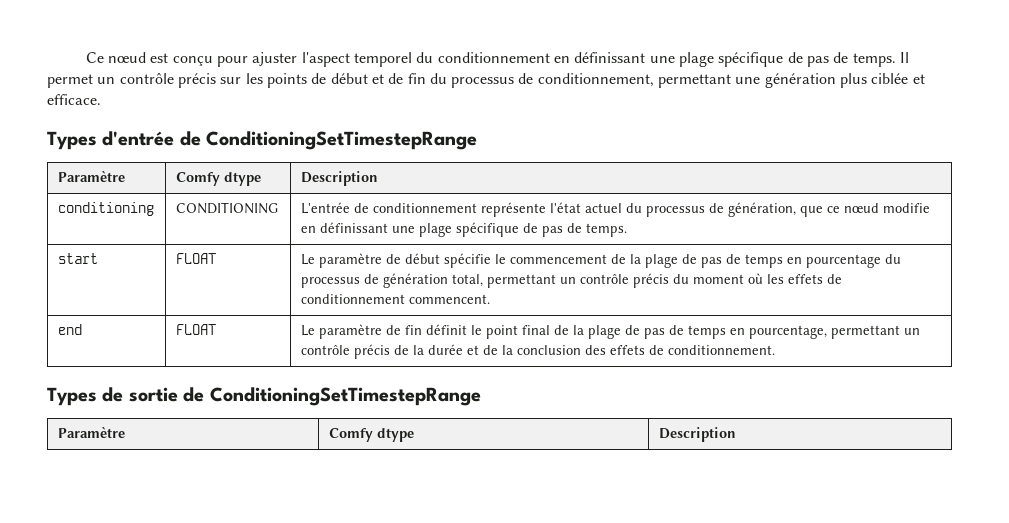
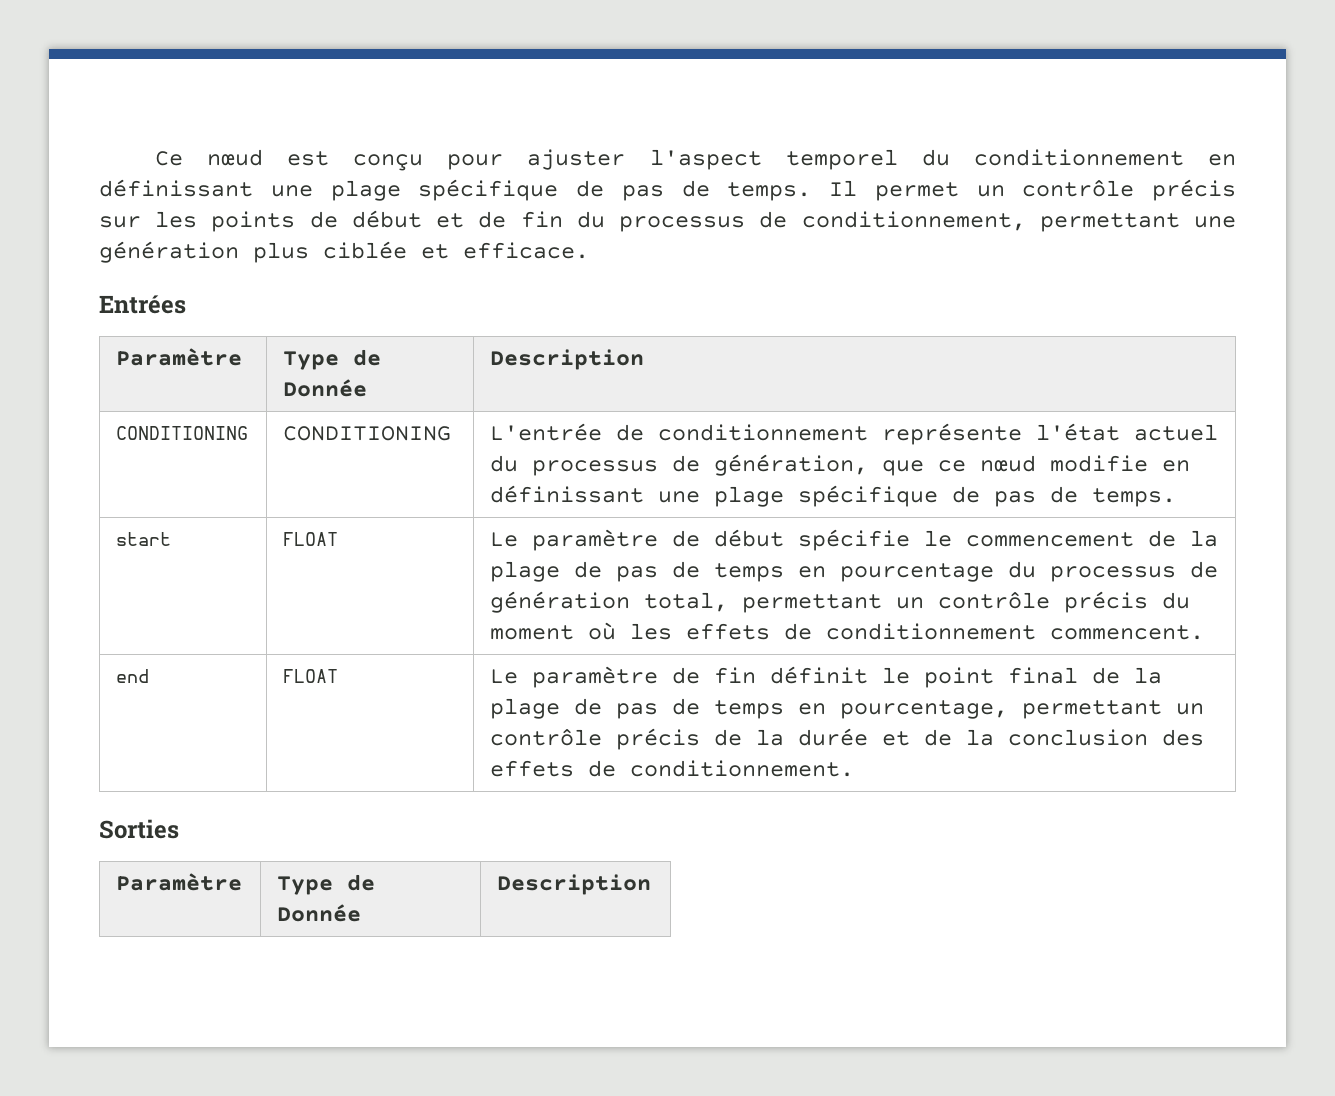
- Types d'entrée de ConditioningSetTimestepRange
- Paramètre | Comfy dtype | Description
+ Entrées
+ Paramètre | Type de Donnée | Description
- conditioning | CONDITIONING | L'entrée de conditionnement représente l'état actuel du processus de génération, que ce nœud modifie en définissant une plage spécifique de pas de temps.
+ CONDITIONING | CONDITIONING | L'entrée de conditionnement représente l'état actuel du processus de génération, que ce nœud modifie en définissant une plage spécifique de pas de temps.
- Types de sortie de ConditioningSetTimestepRange
- Paramètre | Comfy dtype | Description
+ Sorties
+ Paramètre | Type de Donnée | Description

